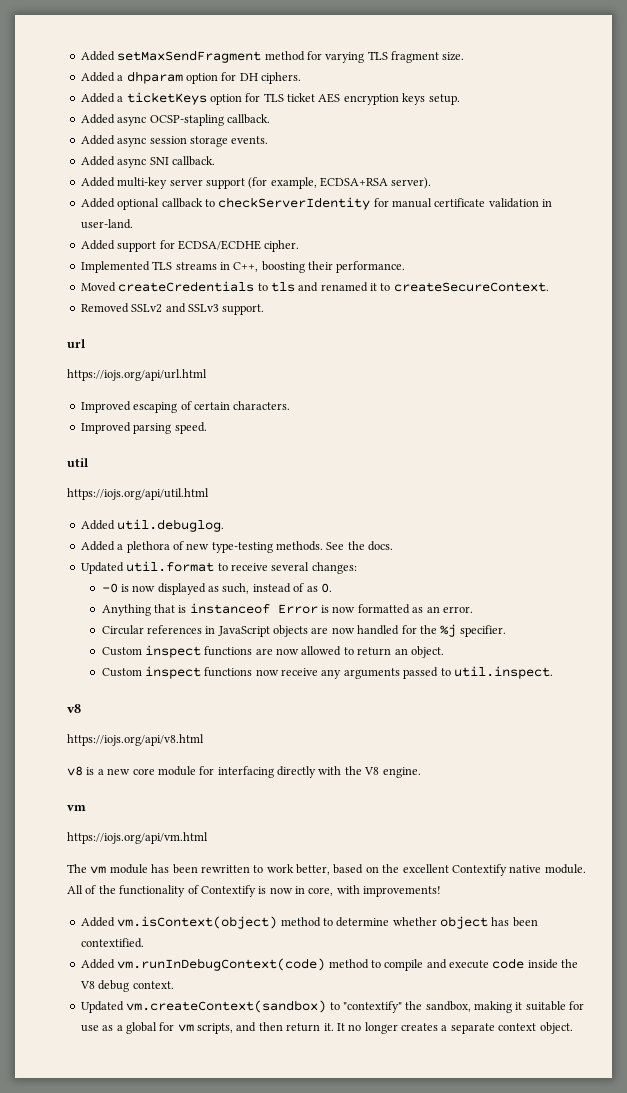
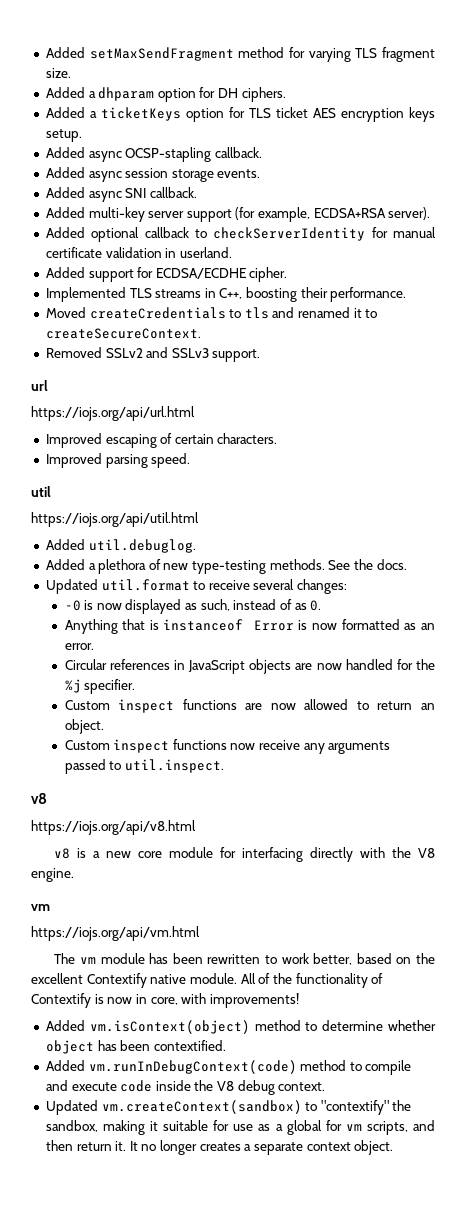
- Added optional callback to checkServerIdentity for manual certificate validation in user-land.
+ Added optional callback to checkServerIdentity for manual certificate validation in userland.

